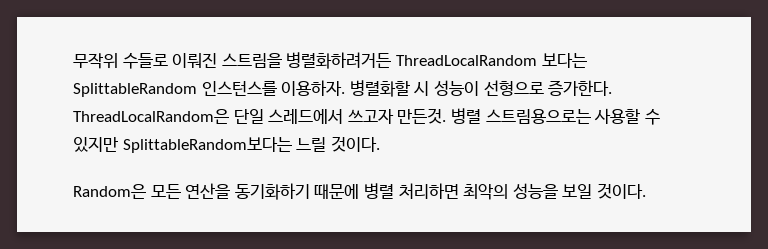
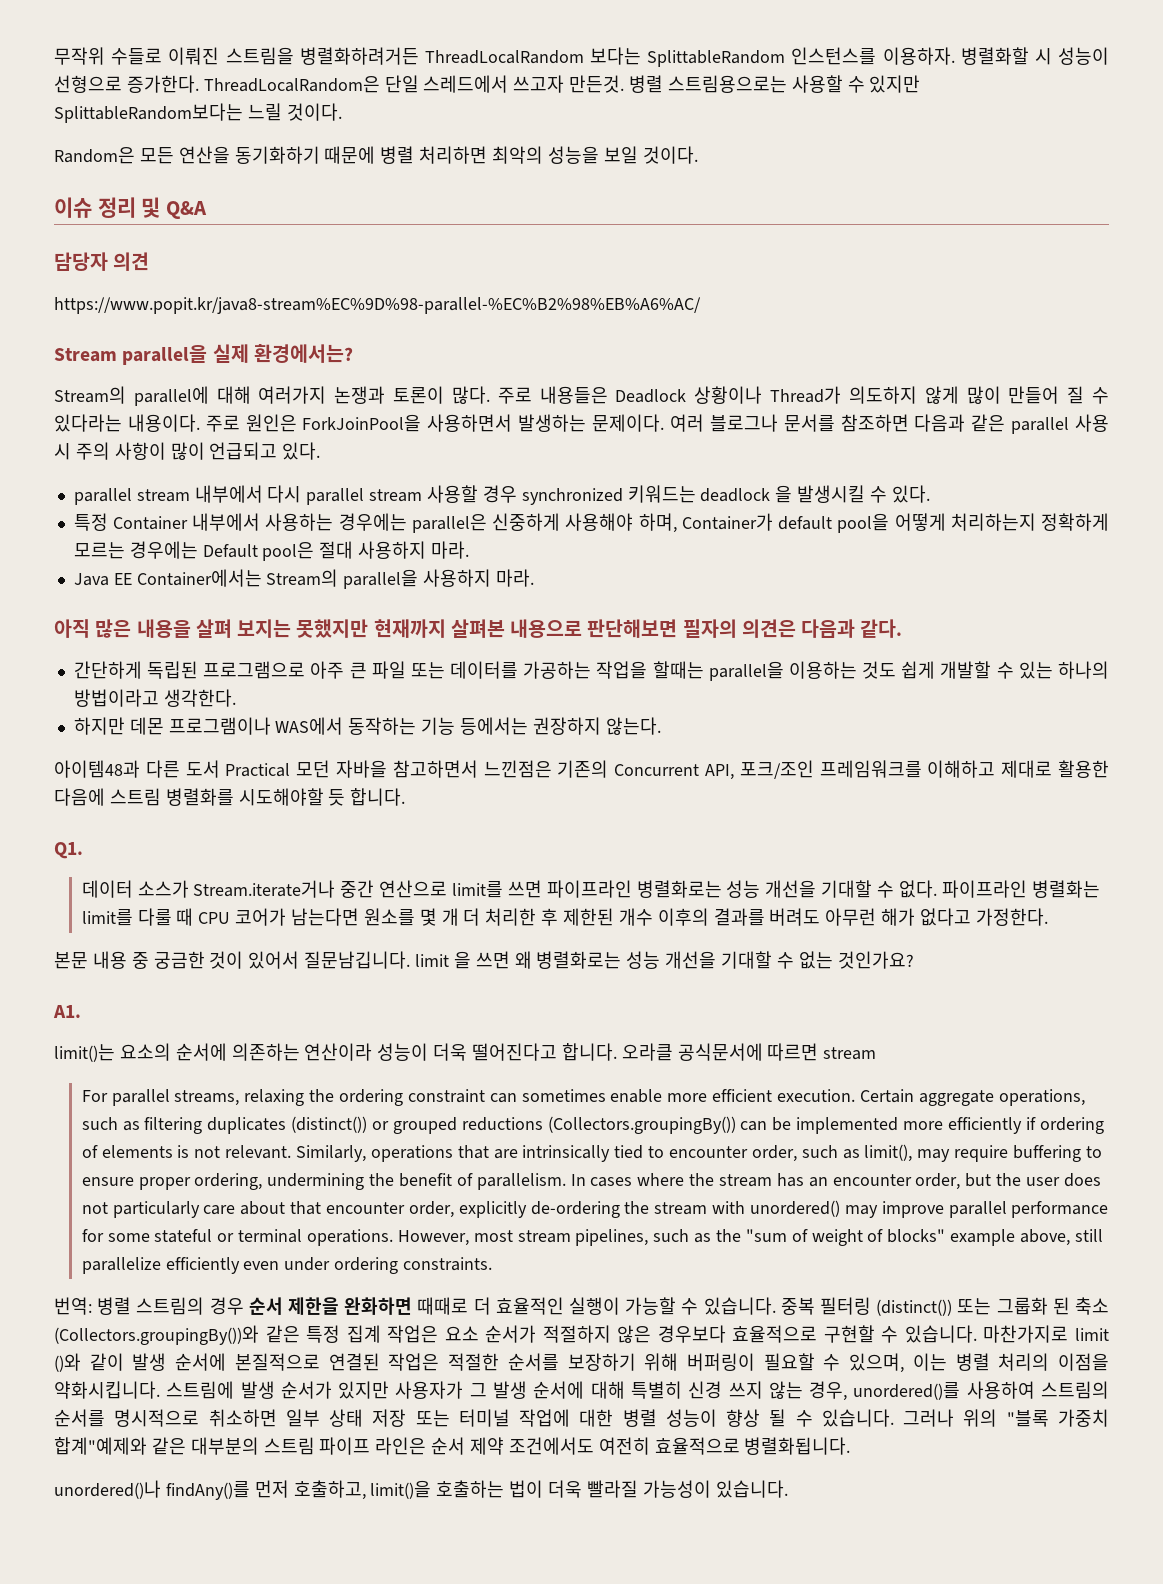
+ 이슈 정리 및 Q&A
+ 담당자 의견
+ https://www.popit.kr/java8-stream%EC%9D%98-parallel-%EC%B2%98%EB%A6%AC/
+ Stream parallel을 실제 환경에서는?
+ Stream의 parallel에 대해 여러가지 논쟁과 토론이 많다. 주로 내용들은 Deadlock 상황이나 Thread가 의도하지 않게 많이 만들어 질 수 있다라는 내용이다. 주로 원인은 ForkJoinPool을 사용하면서 발생하는 문제이다. 여러 블로그나 문서를 참조하면 다음과 같은 parallel 사용 시 주의 사항이 많이 언급되고 있다.
+ parallel stream 내부에서 다시 parallel stream 사용할 경우 synchronized 키워드는 deadlock 을 발생시킬 수 있다.
+ 특정 Container 내부에서 사용하는 경우에는 parallel은 신중하게 사용해야 하며, Container가 default pool을 어떻게 처리하는지 정확하게 모르는 경우에는 Default pool은 절대 사용하지 마라.
+ Java EE Container에서는 Stream의 parallel을 사용하지 마라.
+ 아직 많은 내용을 살펴 보지는 못했지만 현재까지 살펴본 내용으로 판단해보면 필자의 의견은 다음과 같다.
+ 간단하게 독립된 프로그램으로 아주 큰 파일 또는 데이터를 가공하는 작업을 할때는 parallel을 이용하는 것도 쉽게 개발할 수 있는 하나의 방법이라고 생각한다.
+ 하지만 데몬 프로그램이나 WAS에서 동작하는 기능 등에서는 권장하지 않는다.
+ 아이템48과 다른 도서 Practical 모던 자바을 참고하면서 느낀점은 기존의 Concurrent API, 포크/조인 프레임워크를 이해하고 제대로 활용한 다음에 스트림 병렬화를 시도해야할 듯 합니다.
+ Q1.
+ 데이터 소스가 Stream.iterate거나 중간 연산으로 limit를 쓰면 파이프라인 병렬화로는 성능 개선을 기대할 수 없다. 파이프라인 병렬화는 limit를 다룰 때 CPU 코어가 남는다면 원소를 몇 개 더 처리한 후 제한된 개수 이후의 결과를 버려도 아무런 해가 없다고 가정한다.
+ 본문 내용 중 궁금한 것이 있어서 질문남깁니다. limit 을 쓰면 왜 병렬화로는 성능 개선을 기대할 수 없는 것인가요?
+ A1.
+ limit()는 요소의 순서에 의존하는 연산이라 성능이 더욱 떨어진다고 합니다. 오라클 공식문서에 따르면 stream
+ For parallel streams, relaxing the ordering constraint can sometimes enable more efficient execution. Certain aggregate operations, such as filtering duplicates (distinct()) or grouped reductions (Collectors.groupingBy()) can be implemented more efficiently if ordering of elements is not relevant. Similarly, operations that are intrinsically tied to encounter order, such as limit(), may require buffering to ensure proper ordering, undermining the benefit of parallelism. In cases where the stream has an encounter order, but the user does not particularly care about that encounter order, explicitly de-ordering the stream with unordered() may improve parallel performance for some stateful or terminal operations. However, most stream pipelines, such as the "sum of weight of blocks" example above, still parallelize efficiently even under ordering constraints.
+ 번역: 병렬 스트림의 경우 순서 제한을 완화하면 때때로 더 효율적인 실행이 가능할 수 있습니다. 중복 필터링 (distinct()) 또는 그룹화 된 축소 (Collectors.groupingBy())와 같은 특정 집계 작업은 요소 순서가 적절하지 않은 경우보다 효율적으로 구현할 수 있습니다. 마찬가지로 limit ()와 같이 발생 순서에 본질적으로 연결된 작업은 적절한 순서를 보장하기 위해 버퍼링이 필요할 수 있으며, 이는 병렬 처리의 이점을 약화시킵니다. 스트림에 발생 순서가 있지만 사용자가 그 발생 순서에 대해 특별히 신경 쓰지 않는 경우, unordered()를 사용하여 스트림의 순서를 명시적으로 취소하면 일부 상태 저장 또는 터미널 작업에 대한 병렬 성능이 향상 될 수 있습니다. 그러나 위의 "블록 가중치 합계"예제와 같은 대부분의 스트림 파이프 라인은 순서 제약 조건에서도 여전히 효율적으로 병렬화됩니다.
+ unordered()나 findAny()를 먼저 호출하고, limit()을 호출하는 법이 더욱 빨라질 가능성이 있습니다.

